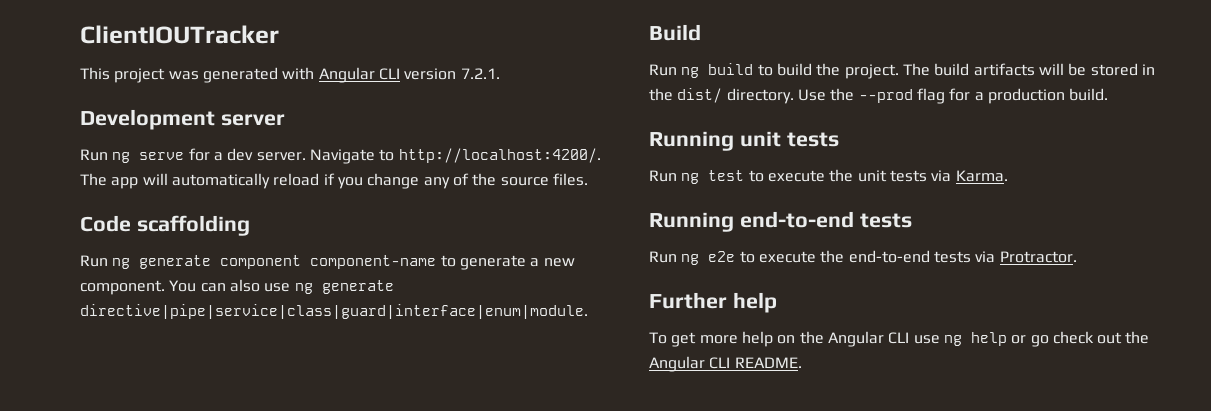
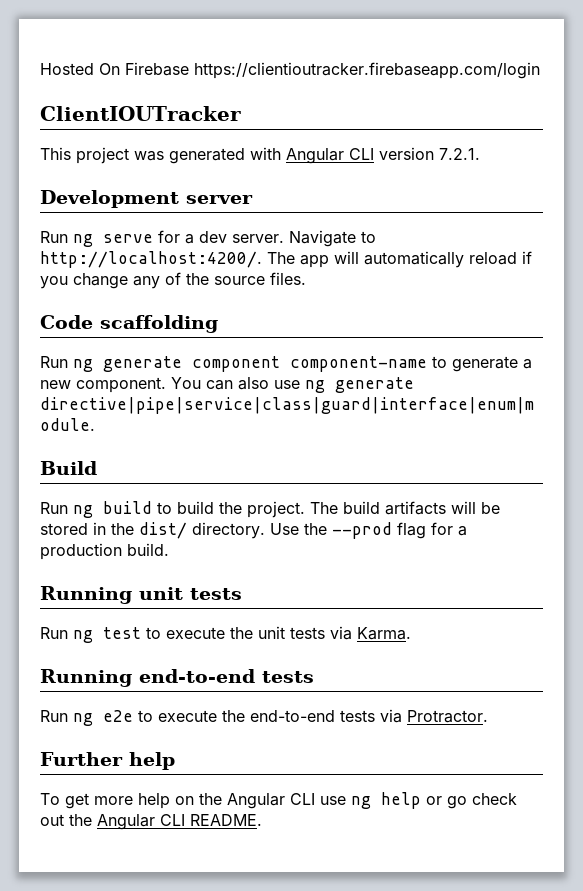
+ Hosted On Firebase https://clientioutracker.firebaseapp.com/login

